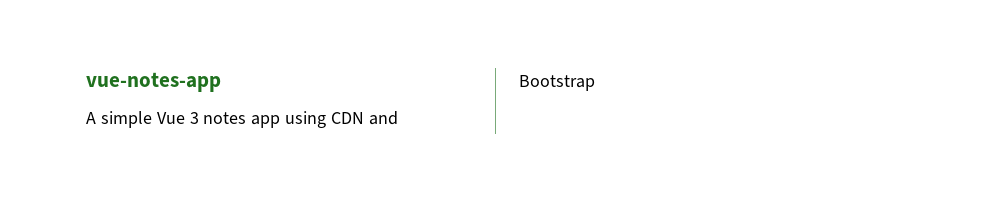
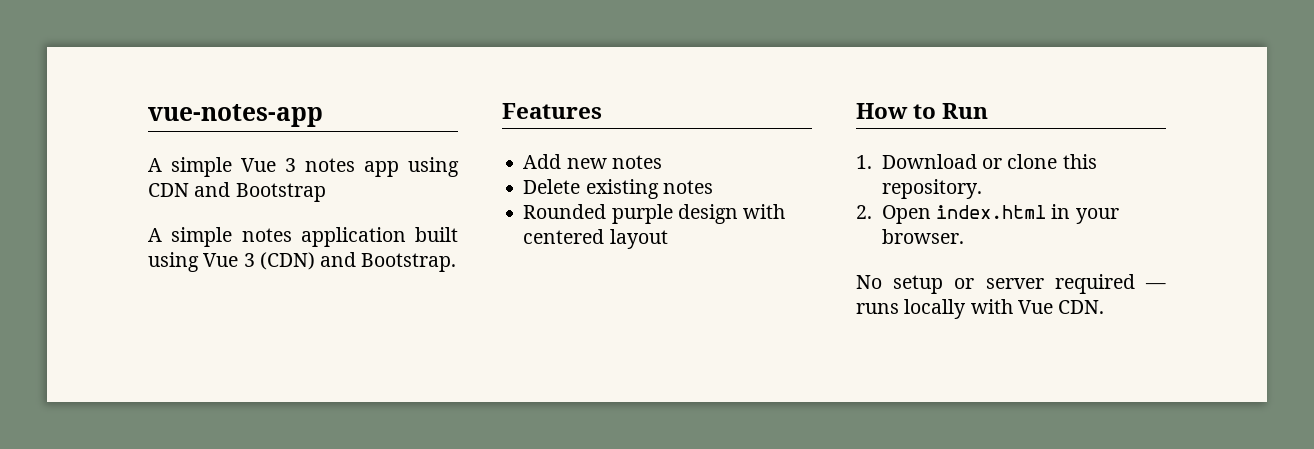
+ A simple notes application built using Vue 3 (CDN) and Bootstrap.
+ Features
+ Add new notes
+ Delete existing notes
+ Rounded purple design with centered layout
+ How to Run
+ 1. Download or clone this repository.
+ 2. Open index.html in your browser.
+ No setup or server required — runs locally with Vue CDN.

